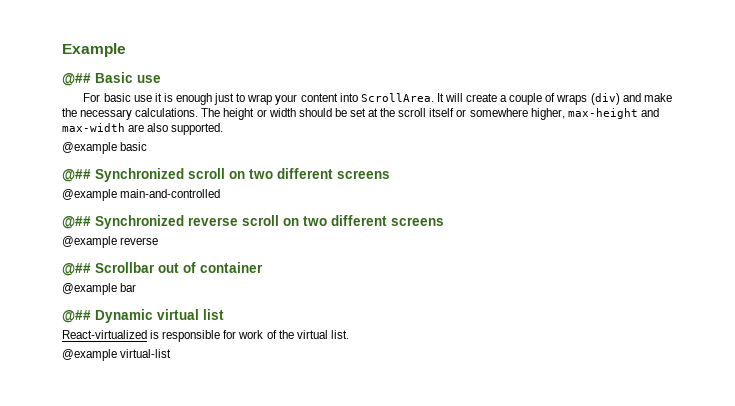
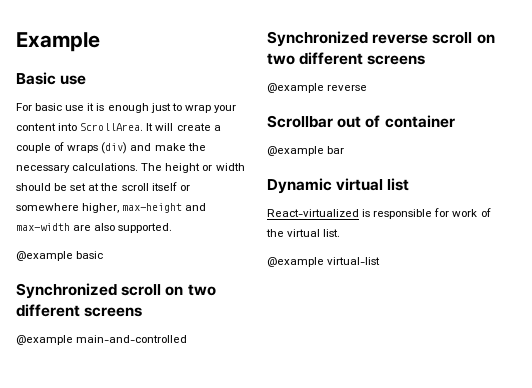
- @## Basic use
+ Basic use
- @## Synchronized scroll on two different screens
+ Synchronized scroll on two different screens
- @## Synchronized reverse scroll on two different screens
+ Synchronized reverse scroll on two different screens
- @## Scrollbar out of container
+ Scrollbar out of container
- @## Dynamic virtual list
+ Dynamic virtual list

